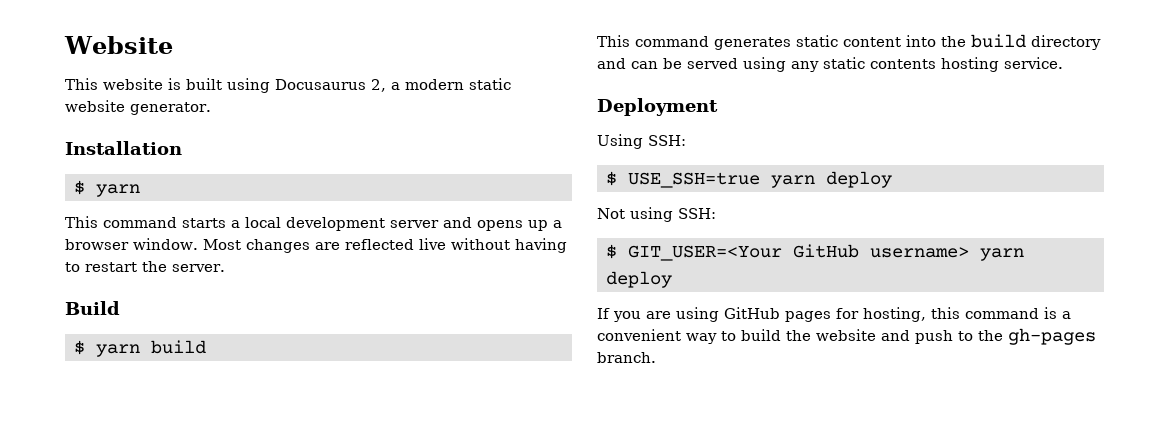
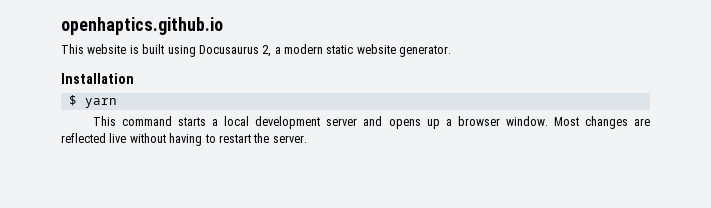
- Website
+ openhaptics.github.io
- Build
- $ yarn build
- This command generates static content into the build directory and can be served using any static contents hosting service.
- Deployment
- Using SSH:
- $ USE_SSH=true yarn deploy
- Not using SSH:
- $ GIT_USER=<Your GitHub username> yarn deploy
- If you are using GitHub pages for hosting, this command is a convenient way to build the website and push to the gh-pages branch.

